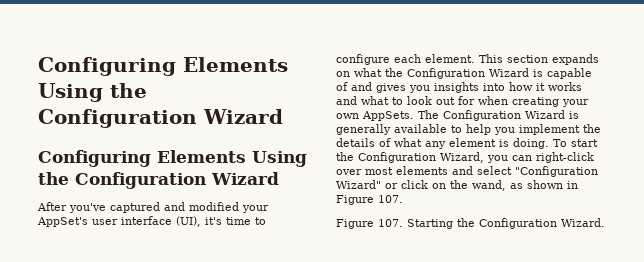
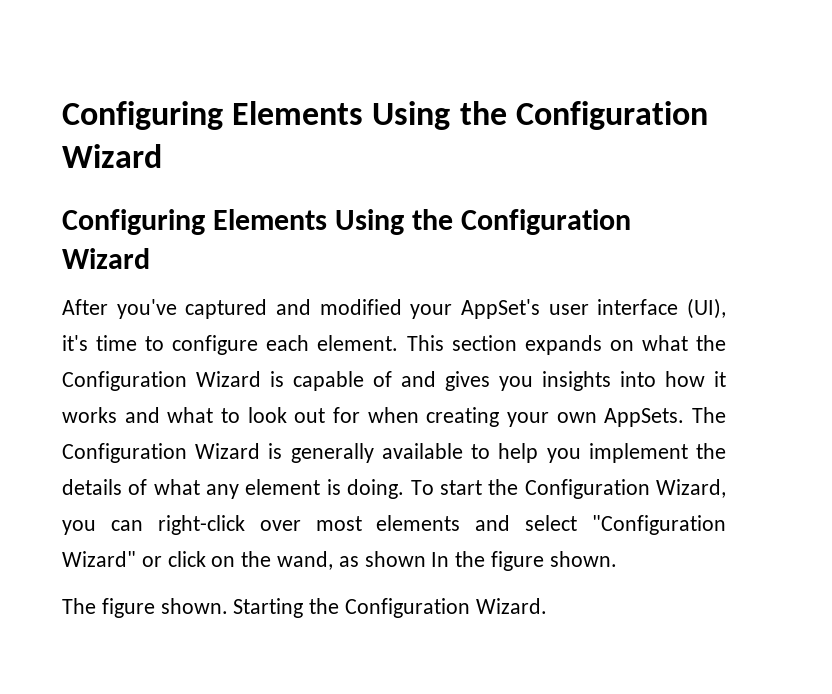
- To start the Configuration Wizard, you can right-click over most elements and select "Configuration Wizard" or click on the wand, as shown in Figure 107.
- Figure 107. Starting the Configuration Wizard.
+ To start the Configuration Wizard, you can right-click over most elements and select "Configuration Wizard" or click on the wand, as shown In the figure shown.
+ The figure shown. Starting the Configuration Wizard.

